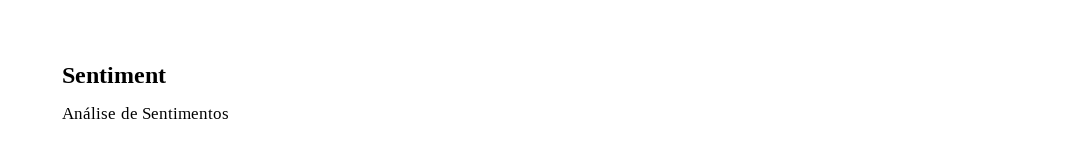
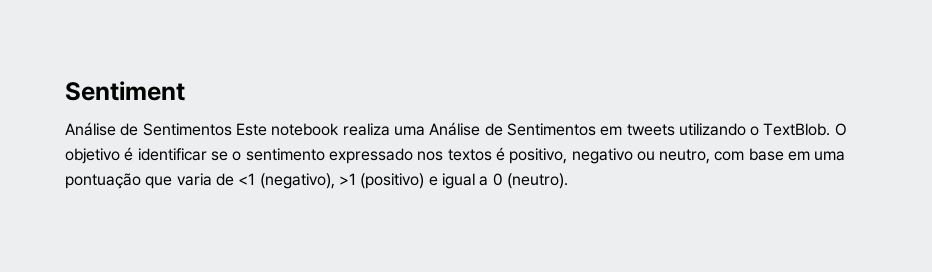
- Análise de Sentimentos
+ Análise de Sentimentos Este notebook realiza uma Análise de Sentimentos em tweets utilizando o TextBlob. O objetivo é identificar se o sentimento expressado nos textos é positivo, negativo ou neutro, com base em uma pontuação que varia de <1 (negativo), >1 (positivo) e igual a 0 (neutro).

